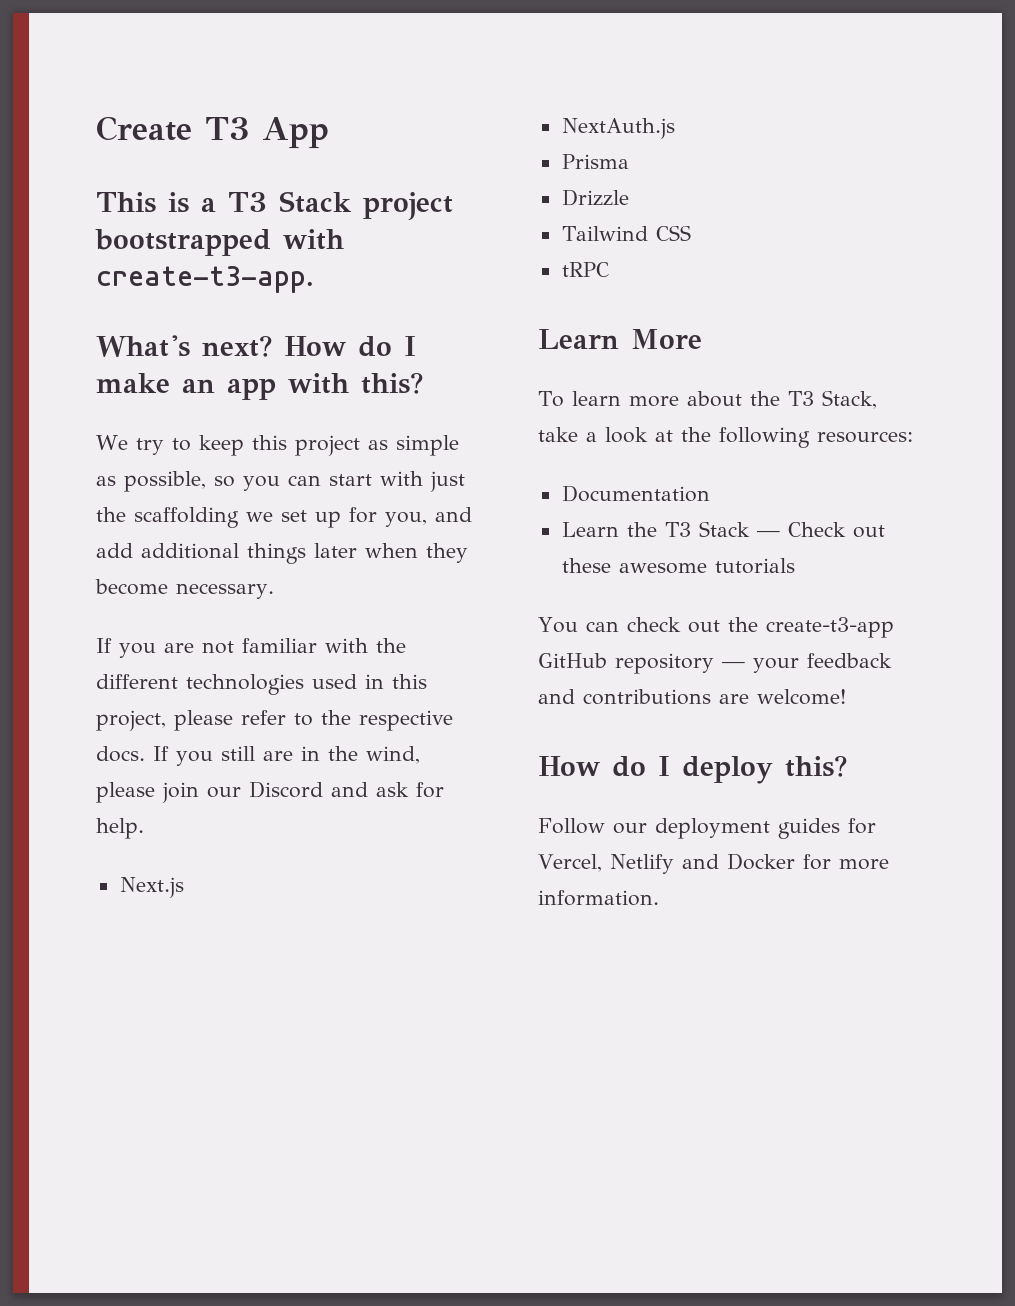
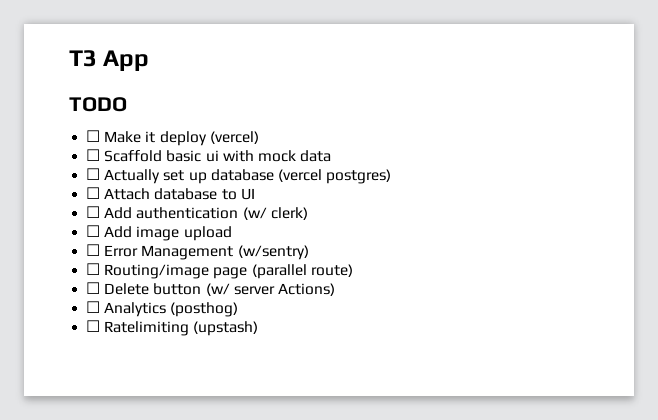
- Create T3 App
+ T3 App
- This is a T3 Stack project bootstrapped with create-t3-app.
- What's next? How do I make an app with this?
- We try to keep this project as simple as possible, so you can start with just the scaffolding we set up for you, and add additional things later when they become necessary.
- If you are not familiar with the different technologies used in this project, please refer to the respective docs. If you still are in the wind, please join our Discord and ask for help.
- Next.js
- NextAuth.js
- Prisma
- Drizzle
- Tailwind CSS
- tRPC
- Learn More
- To learn more about the T3 Stack, take a look at the following resources:
- Documentation
- Learn the T3 Stack — Check out these awesome tutorials
- You can check out the create-t3-app GitHub repository — your feedback and contributions are welcome!
- How do I deploy this?
- Follow our deployment guides for Vercel, Netlify and Docker for more information.
+ TODO
+ ☐ Make it deploy (vercel)
+ ☐ Scaffold basic ui with mock data
+ ☐ Actually set up database (vercel postgres)
+ ☐ Attach database to UI
+ ☐ Add authentication (w/ clerk)
+ ☐ Add image upload
+ ☐ Error Management (w/sentry)
+ ☐ Routing/image page (parallel route)
+ ☐ Delete button (w/ server Actions)
+ ☐ Analytics (posthog)
+ ☐ Ratelimiting (upstash)

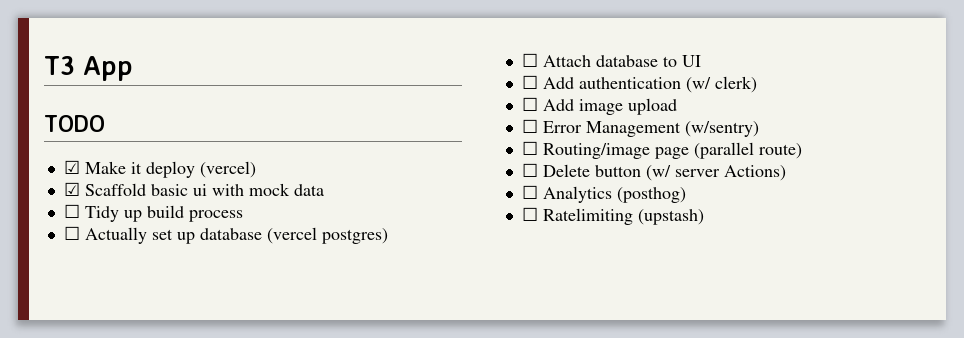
- ☐ Make it deploy (vercel)
+ ☑ Make it deploy (vercel)
- ☐ Scaffold basic ui with mock data
+ ☑ Scaffold basic ui with mock data
+ ☐ Tidy up build process

